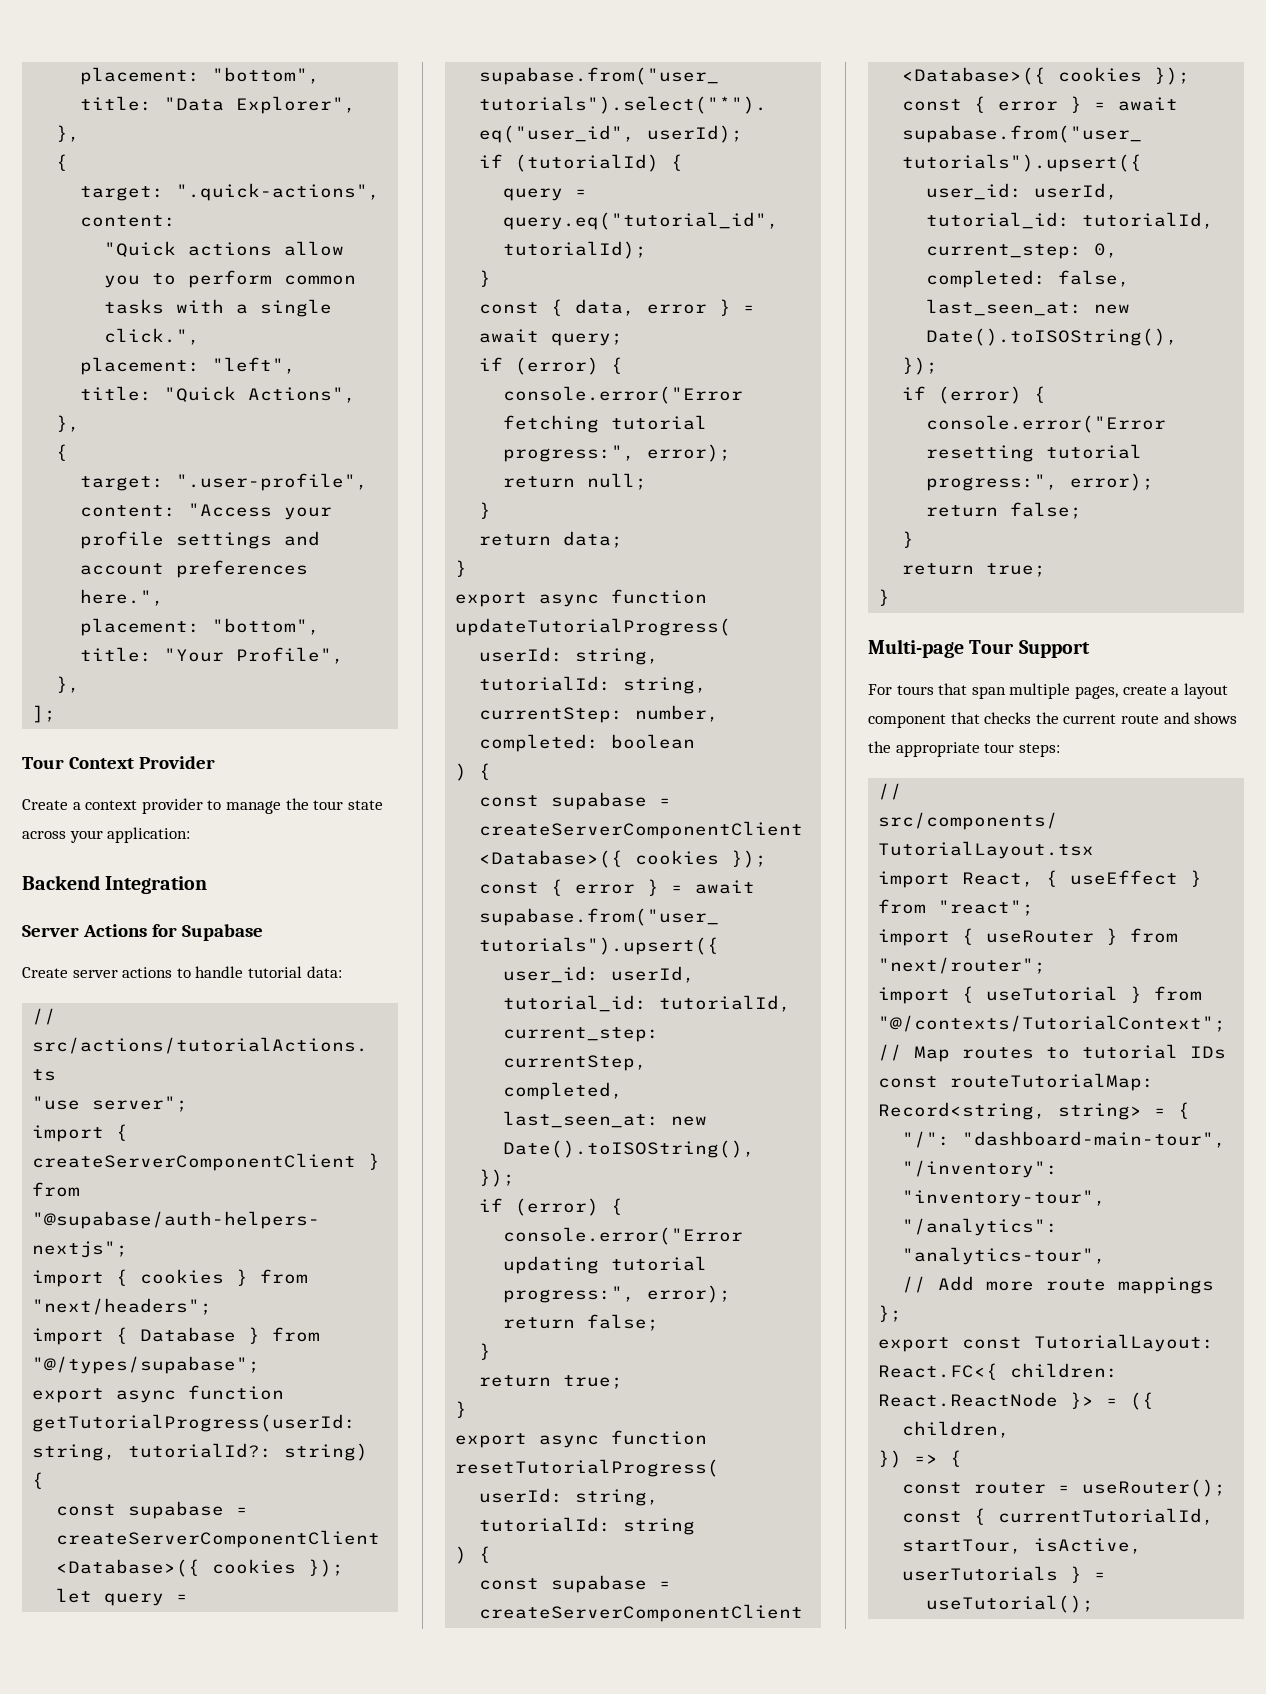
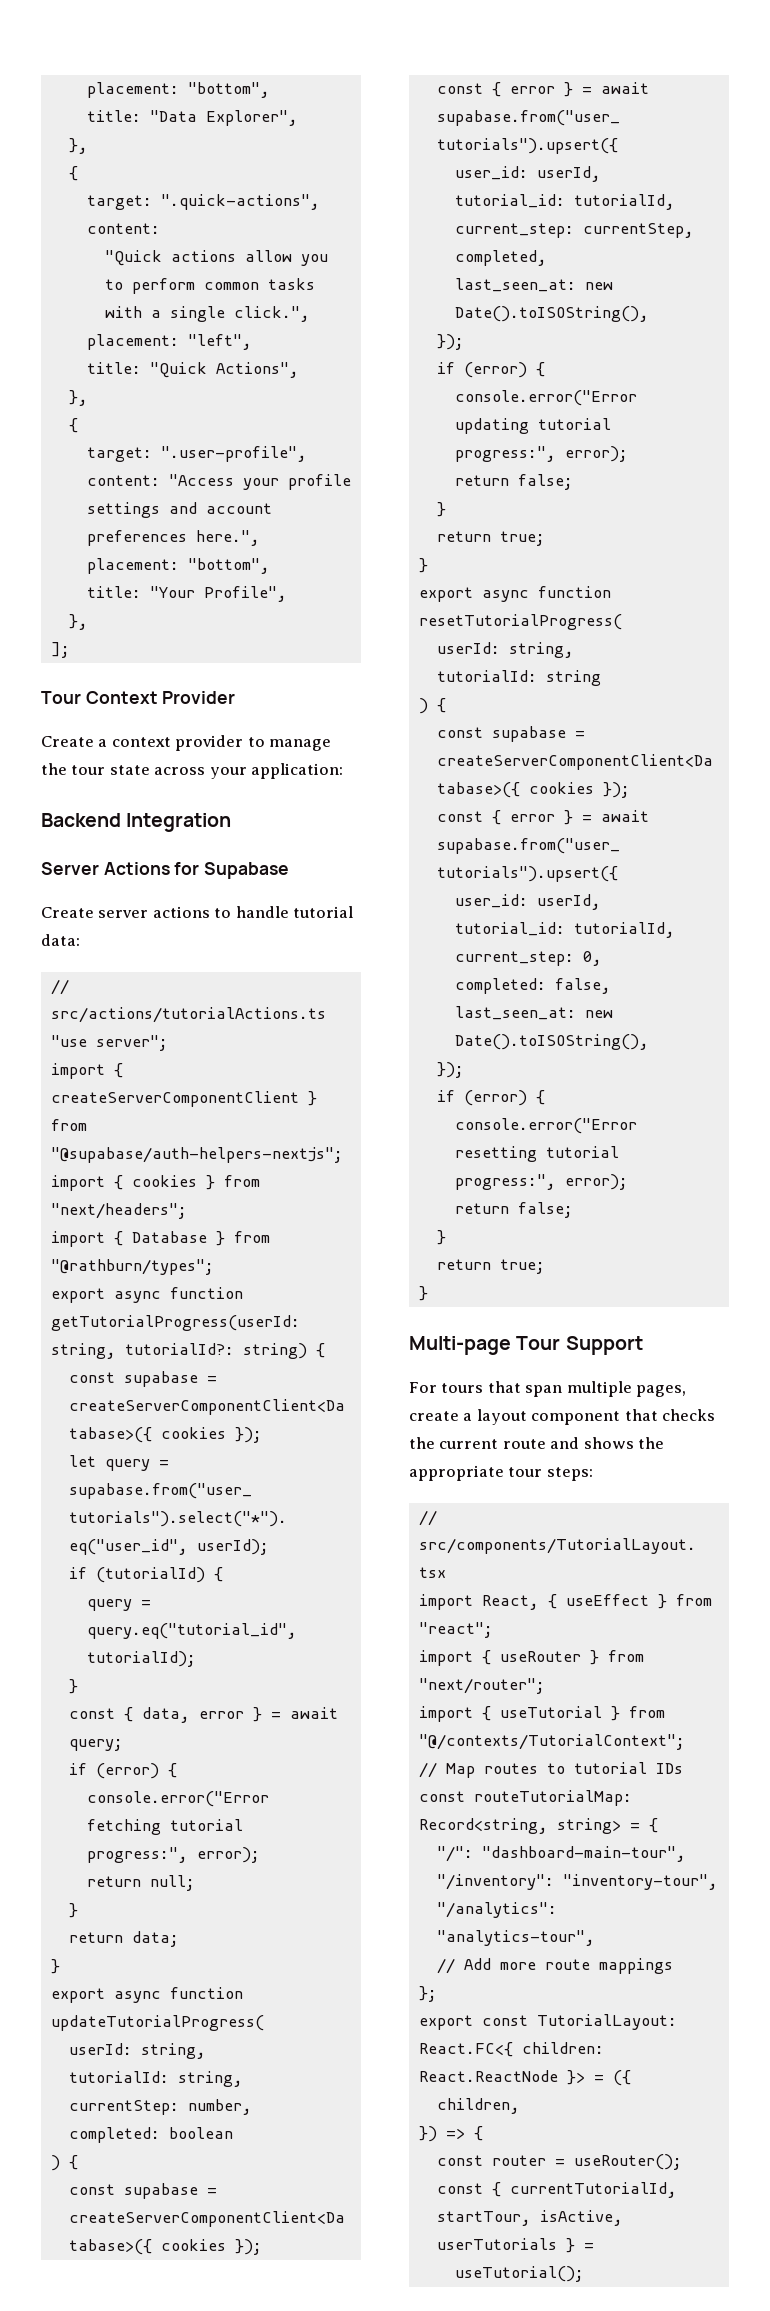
- import { Database } from "@/types/supabase";
+ import { Database } from "@rathburn/types";

